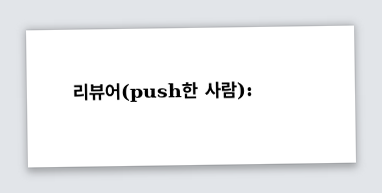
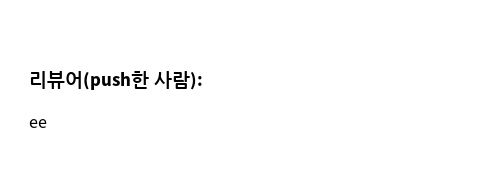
+ ee

